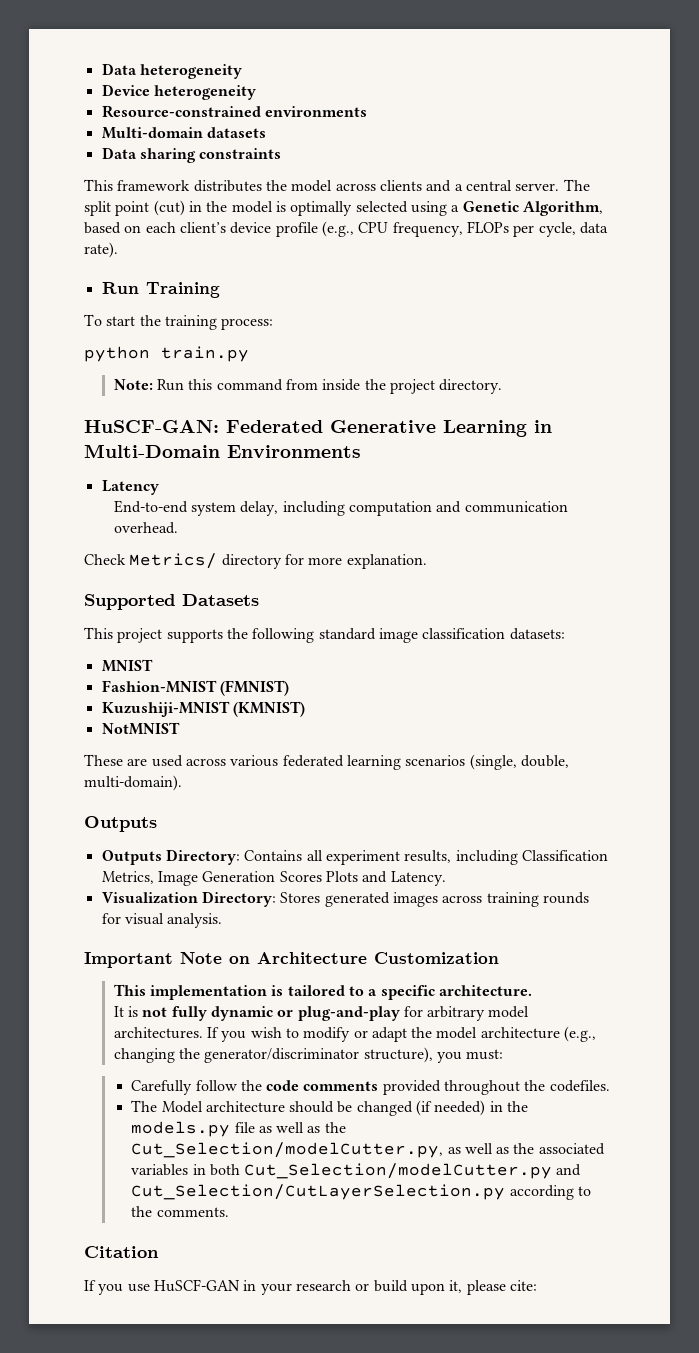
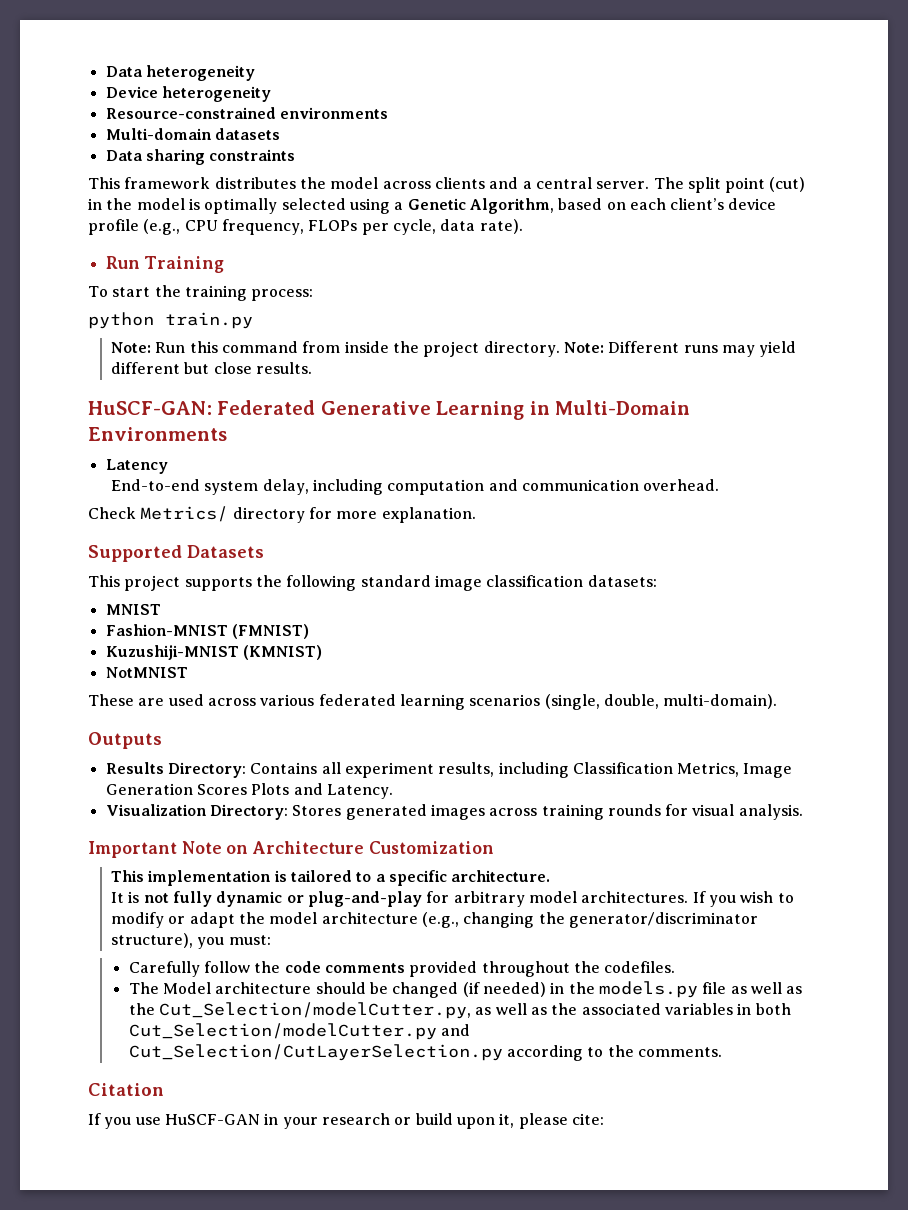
+ Note: Different runs may yield different but close results.
- Outputs Directory: Contains all experiment results, including Classification Metrics, Image Generation Scores Plots and Latency.
+ Results Directory: Contains all experiment results, including Classification Metrics, Image Generation Scores Plots and Latency.

